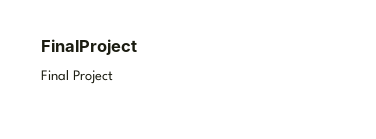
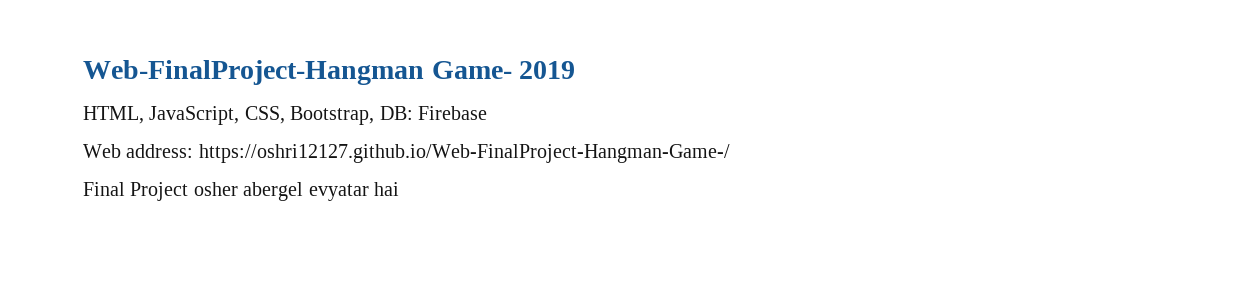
- FinalProject
- Final Project
+ Web-FinalProject-Hangman Game- 2019
+ HTML, JavaScript, CSS, Bootstrap, DB: Firebase
+ Web address: https://oshri12127.github.io/Web-FinalProject-Hangman-Game-/
+ Final Project osher abergel evyatar hai

